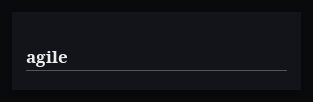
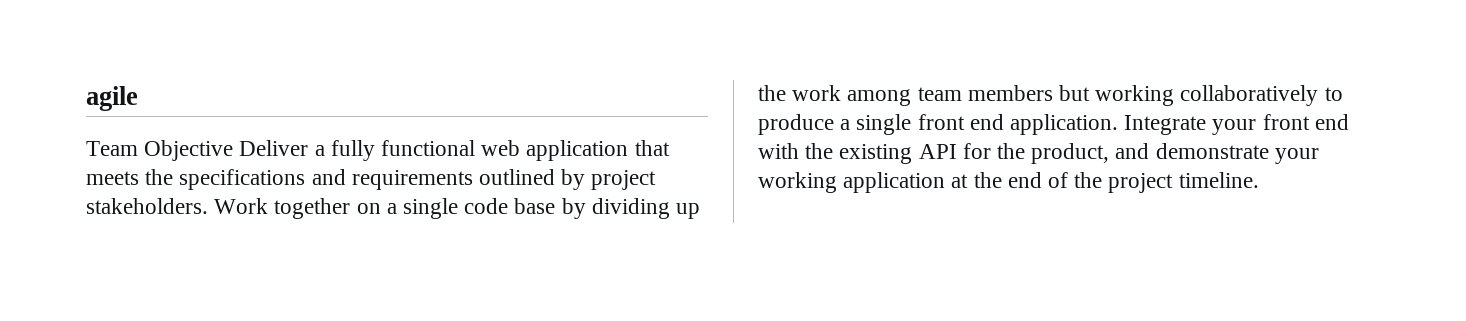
+ Team Objective Deliver a fully functional web application that meets the specifications and requirements outlined by project stakeholders. Work together on a single code base by dividing up the work among team members but working collaboratively to produce a single front end application. Integrate your front end with the existing API for the product, and demonstrate your working application at the end of the project timeline.

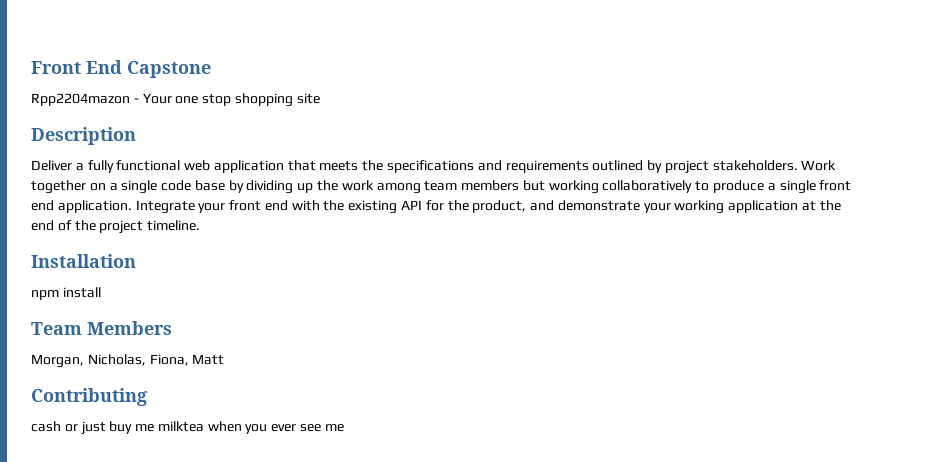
- agile
- Team Objective Deliver a fully functional web application that meets the specifications and requirements outlined by project stakeholders.
+ Front End Capstone
+ Rpp2204mazon - Your one stop shopping site
+ Description
+ Deliver a fully functional web application that meets the specifications and requirements outlined by project stakeholders.
+ Installation
+ npm install
+ Team Members
+ Morgan, Nicholas, Fiona, Matt
+ Contributing
+ cash or just buy me milktea when you ever see me

